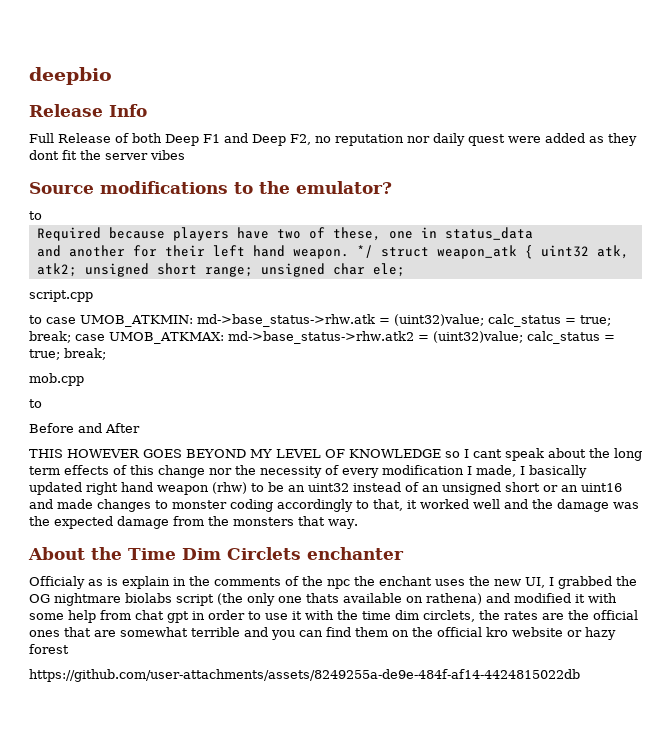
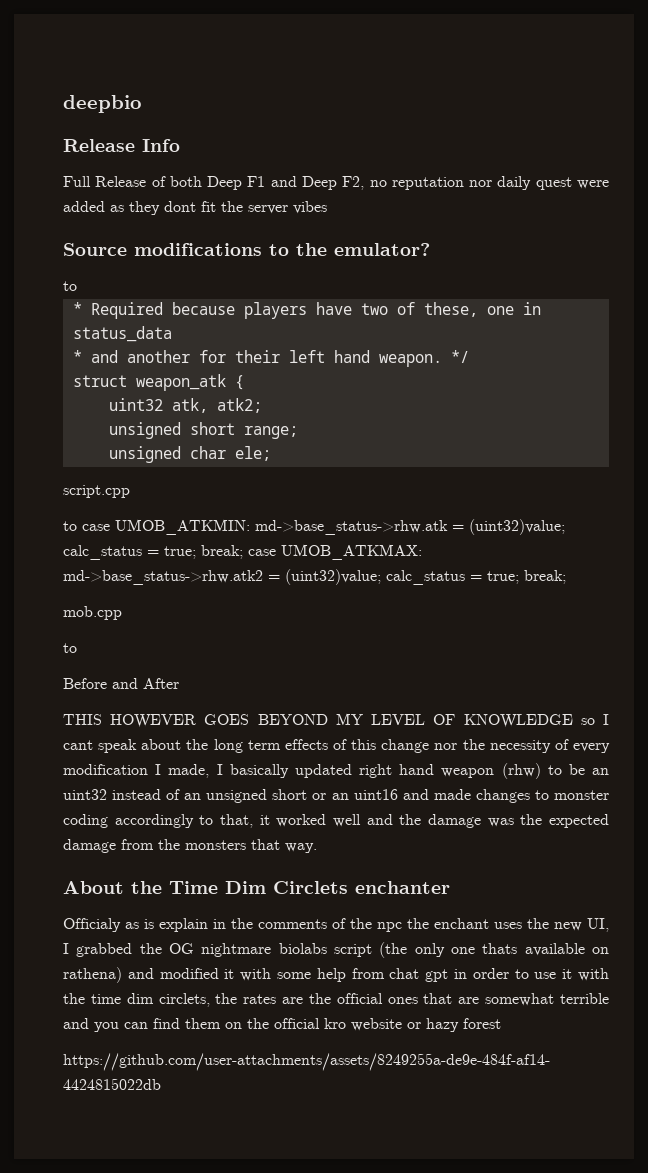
- Required because players have two of these, one in status_data
+ * Required because players have two of these, one in status_data
- and another for their left hand weapon.
+ * and another for their left hand weapon.
- */ struct weapon_atk { uint32 atk, atk2; unsigned short range; unsigned char ele;
+ */
+ struct weapon_atk {
+ uint32 atk, atk2;
+ unsigned short range;
+ unsigned char ele;

